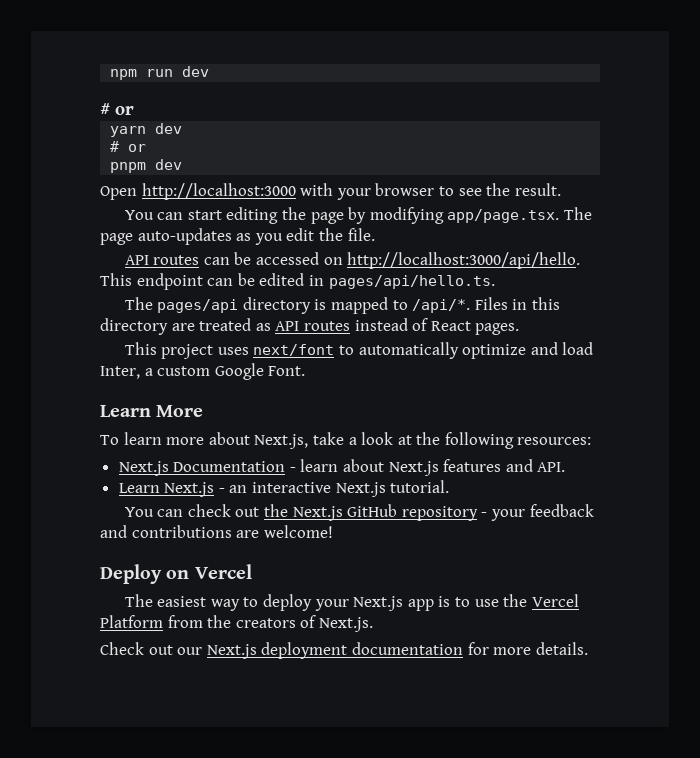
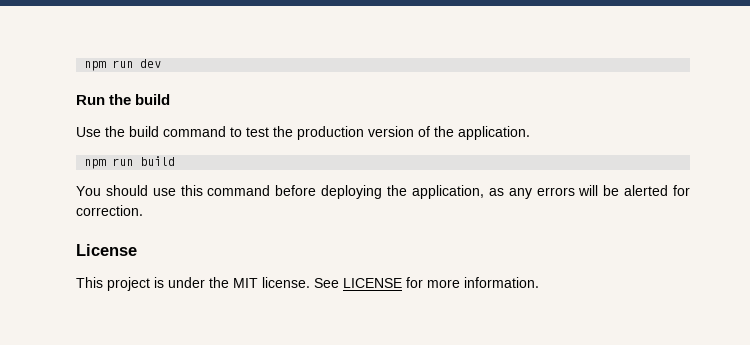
  npm run dev
- # or
- yarn dev
- # or
- pnpm dev
- Open http://localhost:3000 with your browser to see the result.
- You can start editing the page by modifying app/page.tsx. The page auto-updates as you edit the file.
- API routes can be accessed on http://localhost:3000/api/hello. This endpoint can be edited in pages/api/hello.ts.
- The pages/api directory is mapped to /api/*. Files in this directory are treated as API routes instead of React pages.
- This project uses next/font to automatically optimize and load Inter, a custom Google Font.
- Learn More
- To learn more about Next.js, take a look at the following resources:
- Next.js Documentation - learn about Next.js features and API.
- Learn Next.js - an interactive Next.js tutorial.
- You can check out the Next.js GitHub repository - your feedback and contributions are welcome!
- Deploy on Vercel
- The easiest way to deploy your Next.js app is to use the Vercel Platform from the creators of Next.js.
- Check out our Next.js deployment documentation for more details.
+ Run the build
+ Use the build command to test the production version of the application.
+ npm run build
+ You should use this command before deploying the application, as any errors will be alerted for correction.
+ License
+ This project is under the MIT license. See LICENSE for more information.

